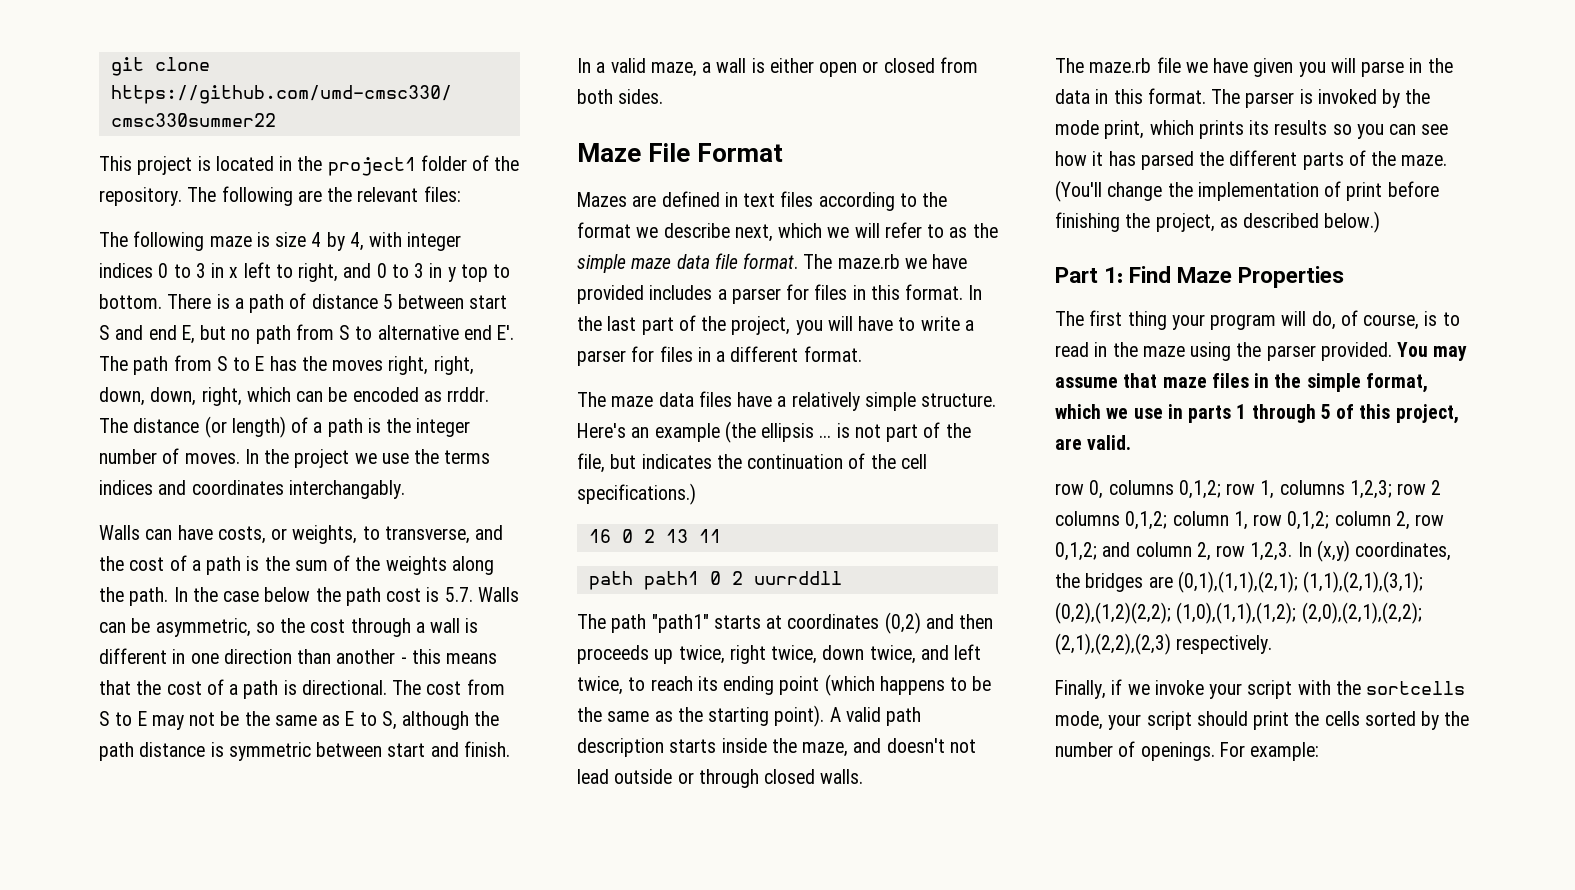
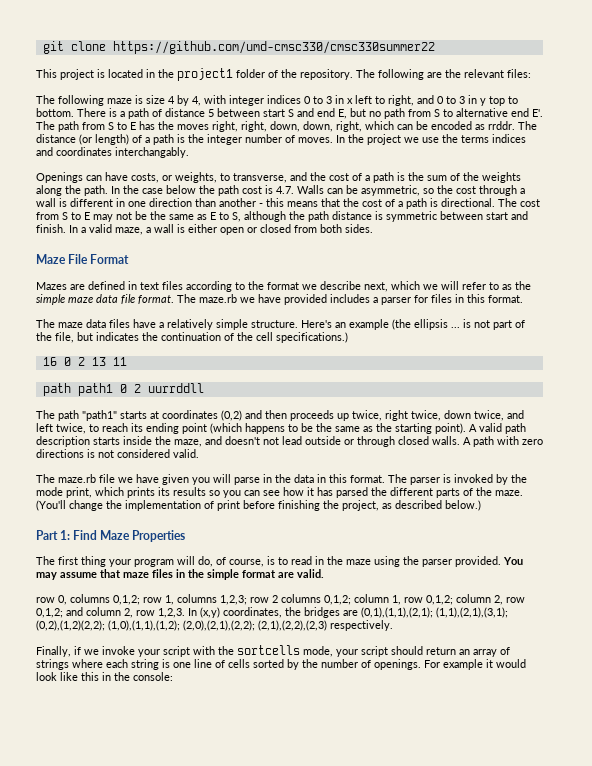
- Walls can have costs, or weights, to transverse, and the cost of a path is the sum of the weights along the path.
+ Openings can have costs, or weights, to transverse, and the cost of a path is the sum of the weights along the path.
- In the case below the path cost is 5.7. Walls can be asymmetric, so the cost through a wall is different in one direction than another - this means that the cost of a path is directional.
+ In the case below the path cost is 4.7. Walls can be asymmetric, so the cost through a wall is different in one direction than another - this means that the cost of a path is directional.
- In the last part of the project, you will have to write a parser for files in a different format.
+ A path with zero directions is not considered valid.
- You may assume that maze files in the simple format, which we use in parts 1 through 5 of this project, are valid.
+ You may assume that maze files in the simple format are valid.
- Finally, if we invoke your script with the sortcells mode, your script should print the cells sorted by the number of openings.
+ Finally, if we invoke your script with the sortcells mode, your script should return an array of strings where each string is one line of cells sorted by the number of openings.
- For example:
+ For example it would look like this in the console:

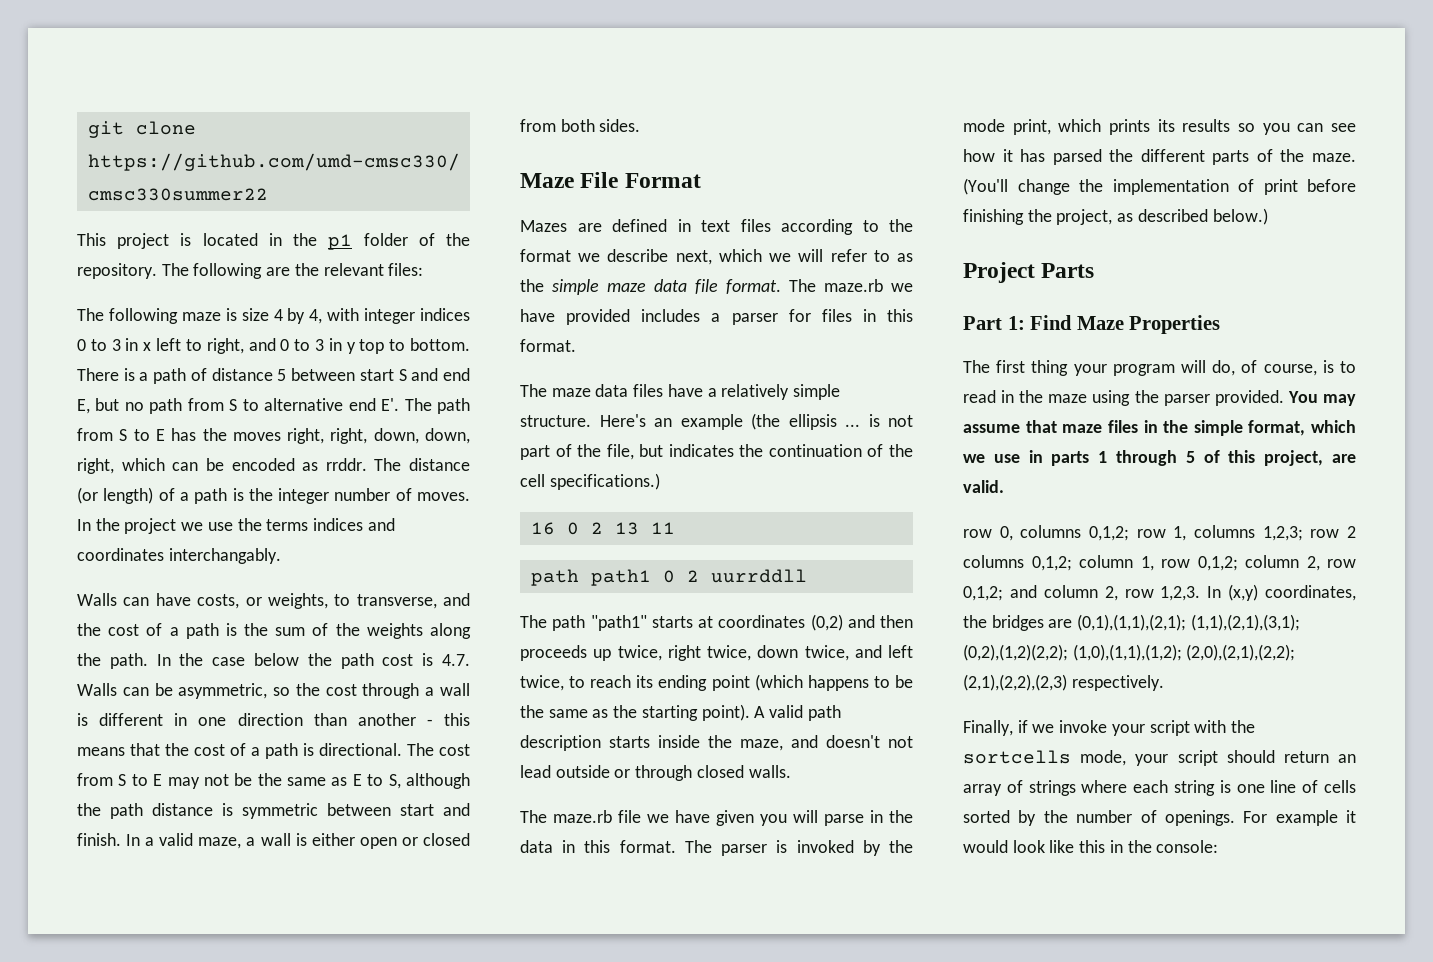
- This project is located in the project1 folder of the repository.
+ This project is located in the p1 folder of the repository.
- Openings can have costs, or weights, to transverse, and the cost of a path is the sum of the weights along the path.
+ Walls can have costs, or weights, to transverse, and the cost of a path is the sum of the weights along the path.
- A path with zero directions is not considered valid.
+ Project Parts
- You may assume that maze files in the simple format are valid.
+ You may assume that maze files in the simple format, which we use in parts 1 through 5 of this project, are valid.

